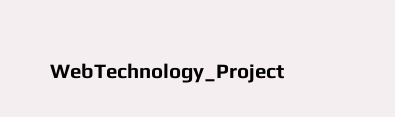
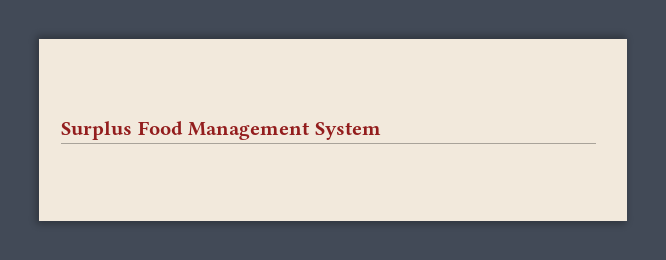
- WebTechnology_Project
+ Surplus Food Management System

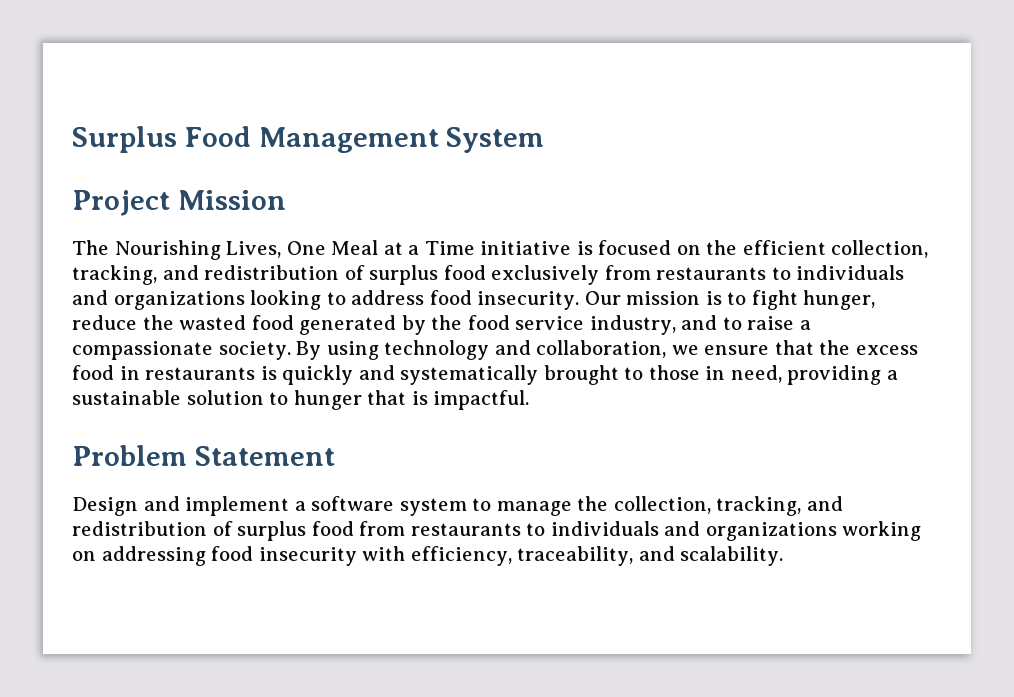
+ Project Mission
+ The Nourishing Lives, One Meal at a Time initiative is focused on the efficient collection, tracking, and redistribution of surplus food exclusively from restaurants to individuals and organizations looking to address food insecurity. Our mission is to fight hunger, reduce the wasted food generated by the food service industry, and to raise a compassionate society. By using technology and collaboration, we ensure that the excess food in restaurants is quickly and systematically brought to those in need, providing a sustainable solution to hunger that is impactful.
+ Problem Statement
+ Design and implement a software system to manage the collection, tracking, and redistribution of surplus food from restaurants to individuals and organizations working on addressing food insecurity with efficiency, traceability, and scalability.

